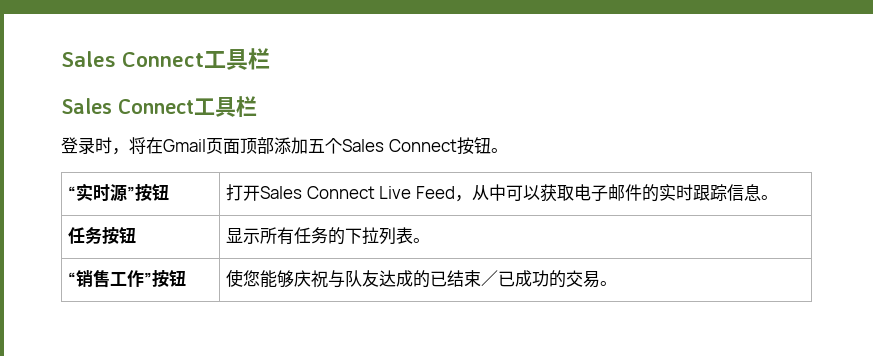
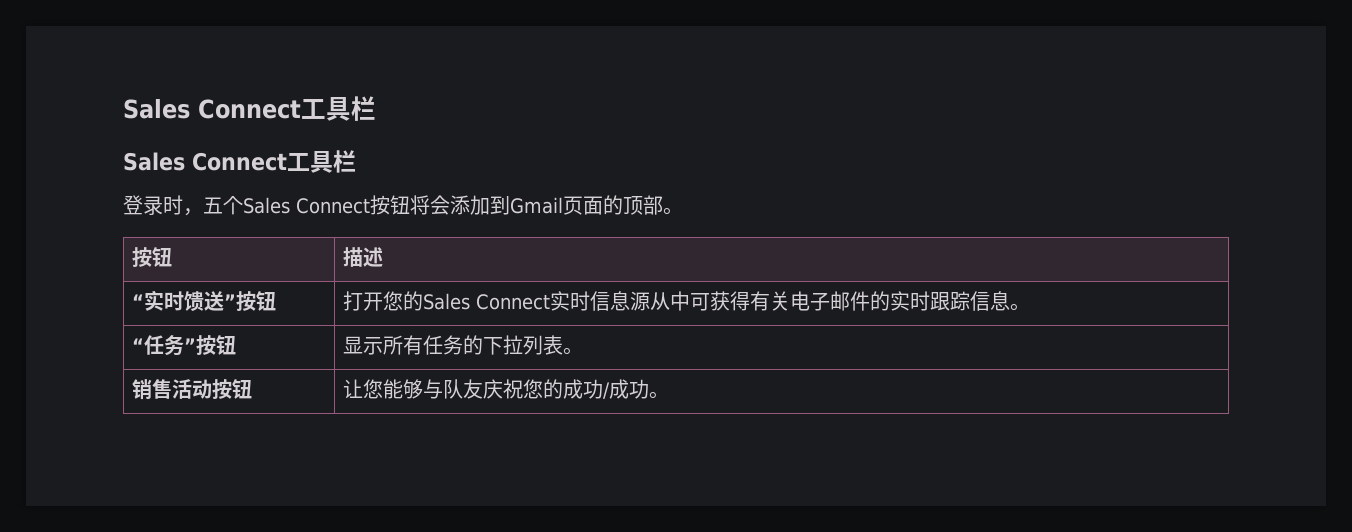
- 登录时，将在Gmail页面顶部添加五个Sales Connect按钮。
+ 登录时，五个Sales Connect按钮将会添加到Gmail页面的顶部。
+ 按钮 | 描述
- “实时源”按钮 | 打开Sales Connect Live Feed，从中可以获取电子邮件的实时跟踪信息。
+ “实时馈送”按钮 | 打开您的Sales Connect实时信息源从中可获得有关电子邮件的实时跟踪信息。
- 任务按钮 | 显示所有任务的下拉列表。
+ “任务”按钮 | 显示所有任务的下拉列表。
- “销售工作”按钮 | 使您能够庆祝与队友达成的已结束／已成功的交易。
+ 销售活动按钮 | 让您能够与队友庆祝您的成功/成功。

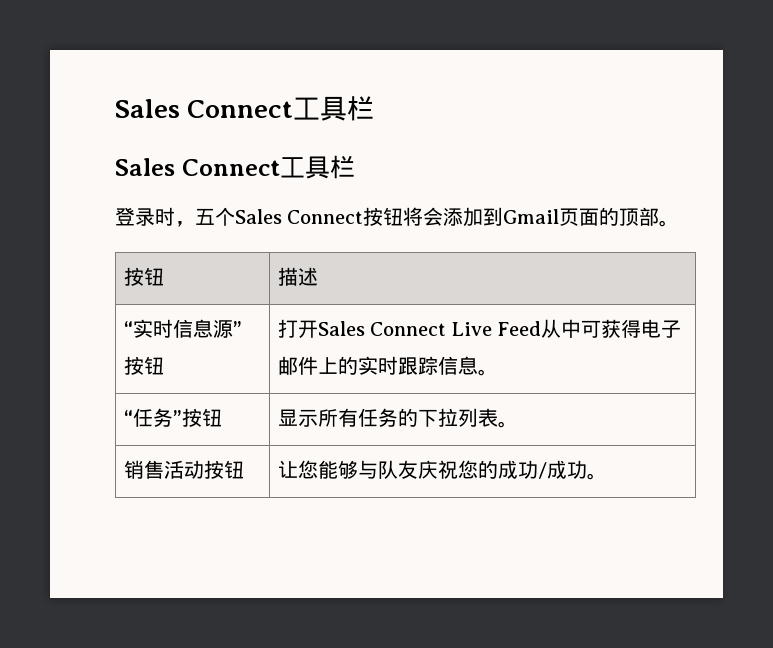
- “实时馈送”按钮 | 打开您的Sales Connect实时信息源从中可获得有关电子邮件的实时跟踪信息。
+ “实时信息源”按钮 | 打开Sales Connect Live Feed从中可获得电子邮件上的实时跟踪信息。

